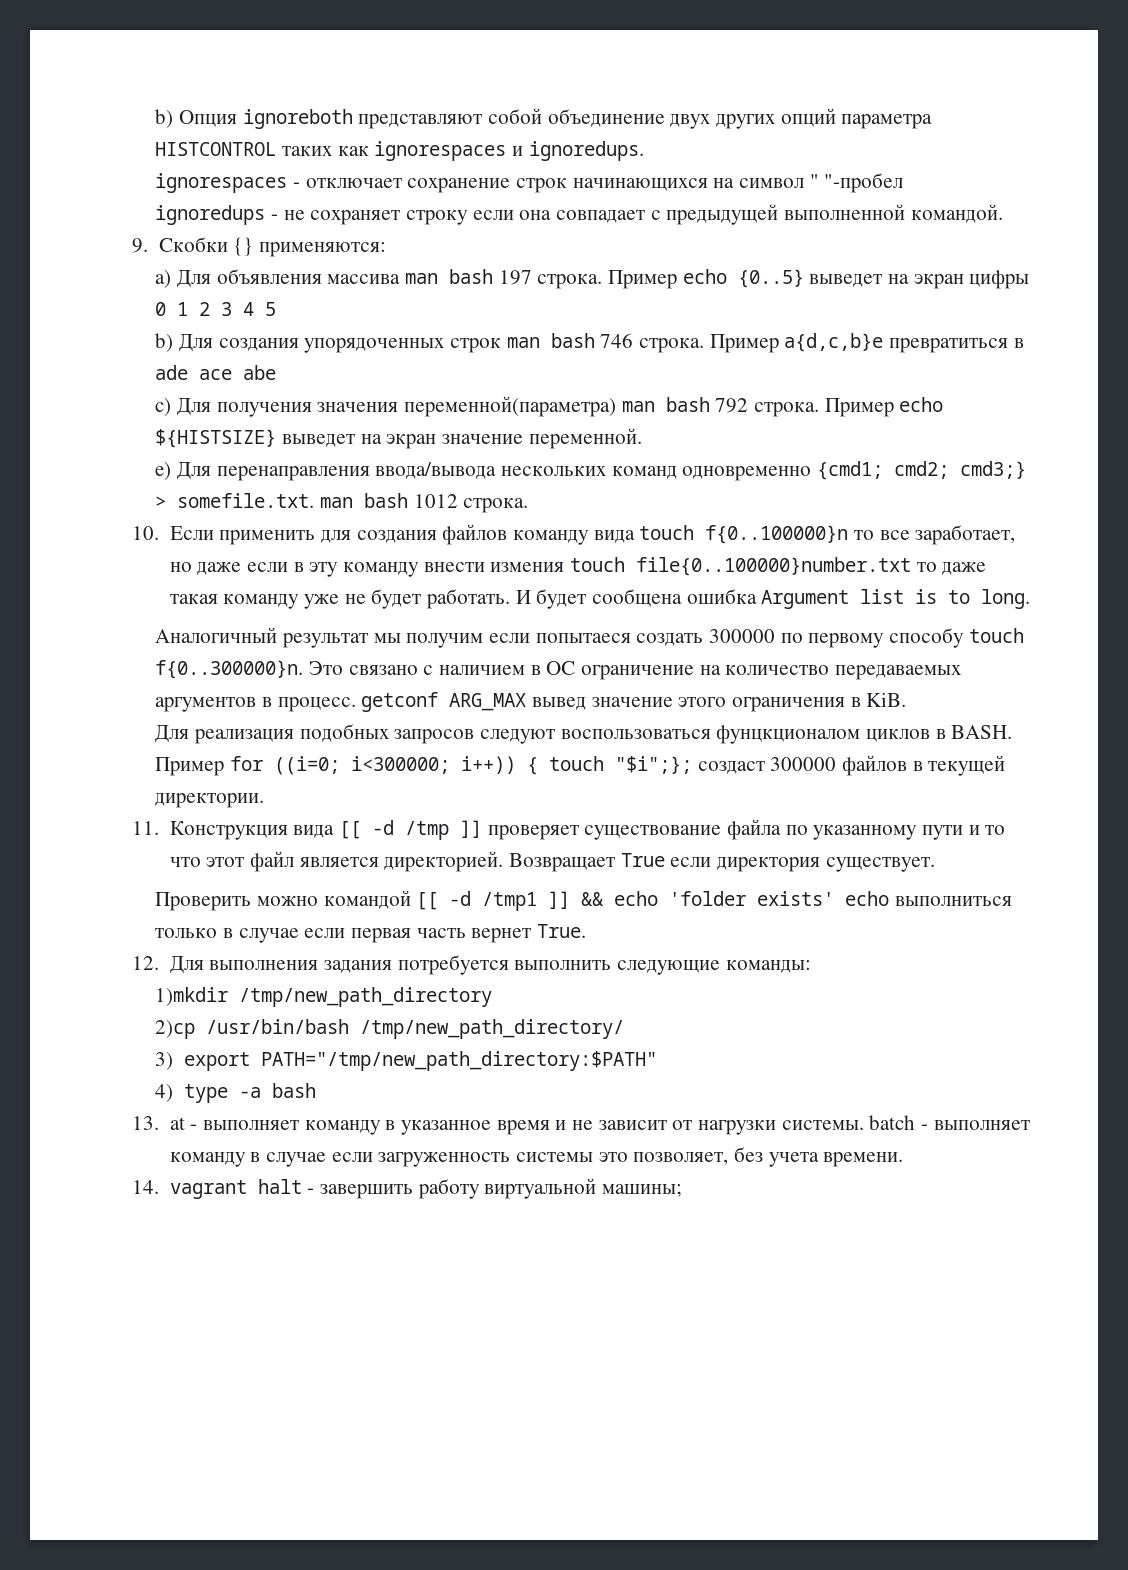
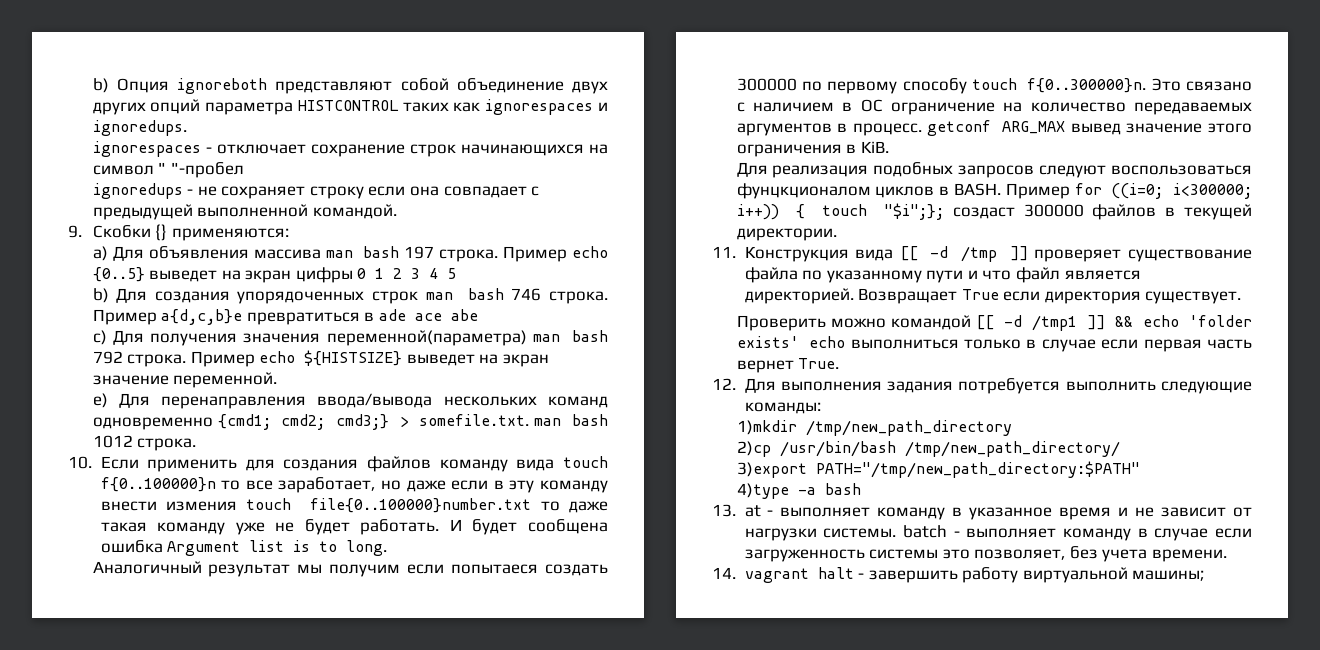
- 11. Конструкция вида [[ -d /tmp ]] проверяет существование файла по указанному пути и то что этот файл является директорией.
+ 11. Конструкция вида [[ -d /tmp ]] проверяет существование файла по указанному пути и что файл является директорией.
- 3) export PATH="/tmp/new_path_directory:$PATH"
+ 3)export PATH="/tmp/new_path_directory:$PATH"
- 4) type -a bash
+ 4)type -a bash

